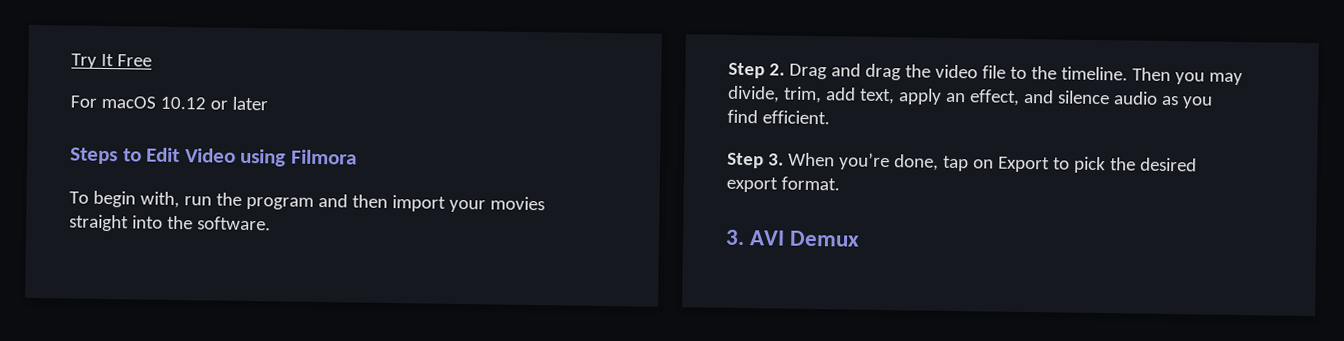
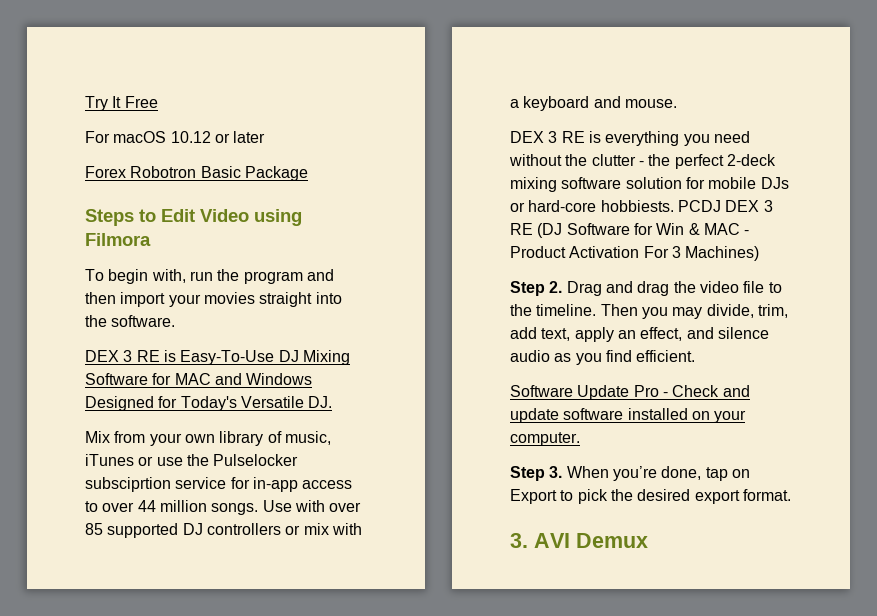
+ Forex Robotron Basic Package
+ DEX 3 RE is Easy-To-Use DJ Mixing Software for MAC and Windows Designed for Today's Versatile DJ.
+ Mix from your own library of music, iTunes or use the Pulselocker subsciprtion service for in-app access to over 44 million songs. Use with over 85 supported DJ controllers or mix with a keyboard and mouse.
+ DEX 3 RE is everything you need without the clutter - the perfect 2-deck mixing software solution for mobile DJs or hard-core hobbiests. PCDJ DEX 3 RE (DJ Software for Win & MAC - Product Activation For 3 Machines)
+ Software Update Pro - Check and update software installed on your computer.

